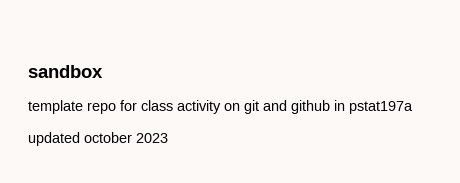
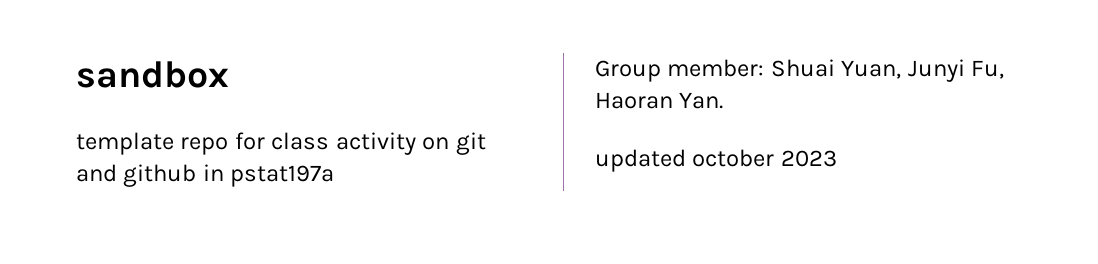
+ Group member: Shuai Yuan, Junyi Fu, Haoran Yan.

